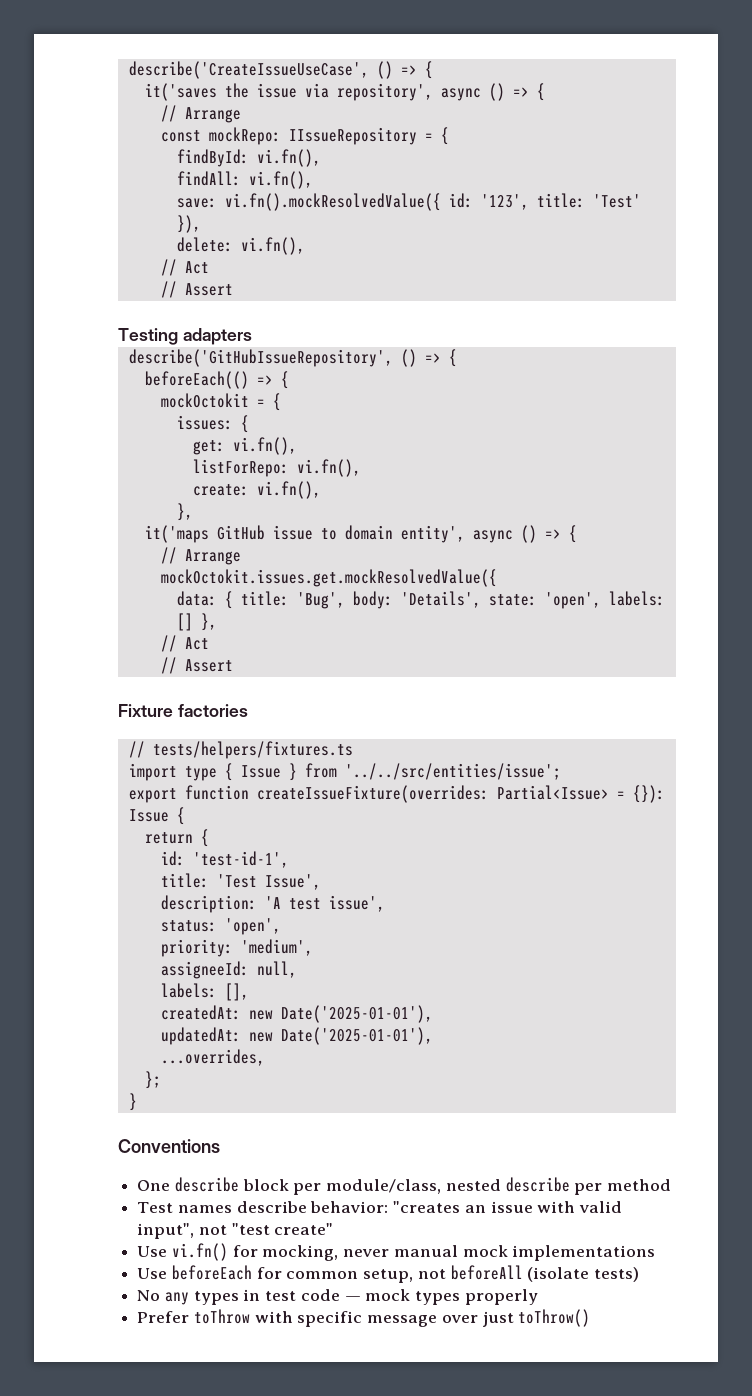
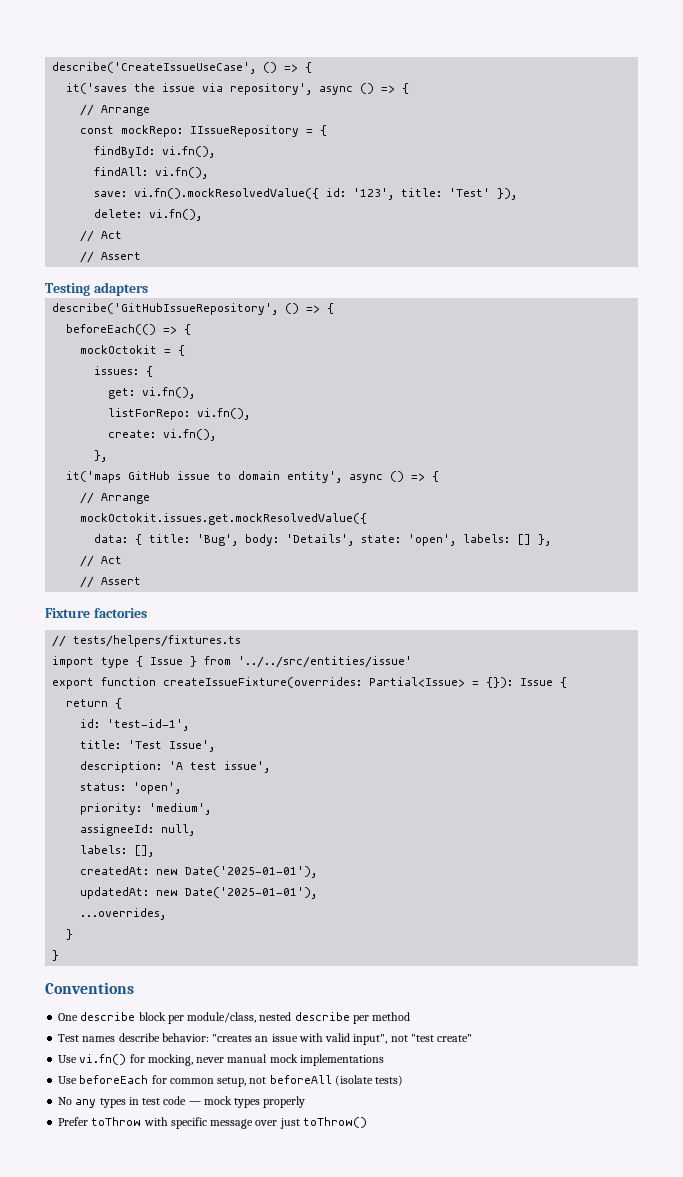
- import type { Issue } from '../../src/entities/issue';
+ import type { Issue } from '../../src/entities/issue'
  ...overrides,
- };
+ }

